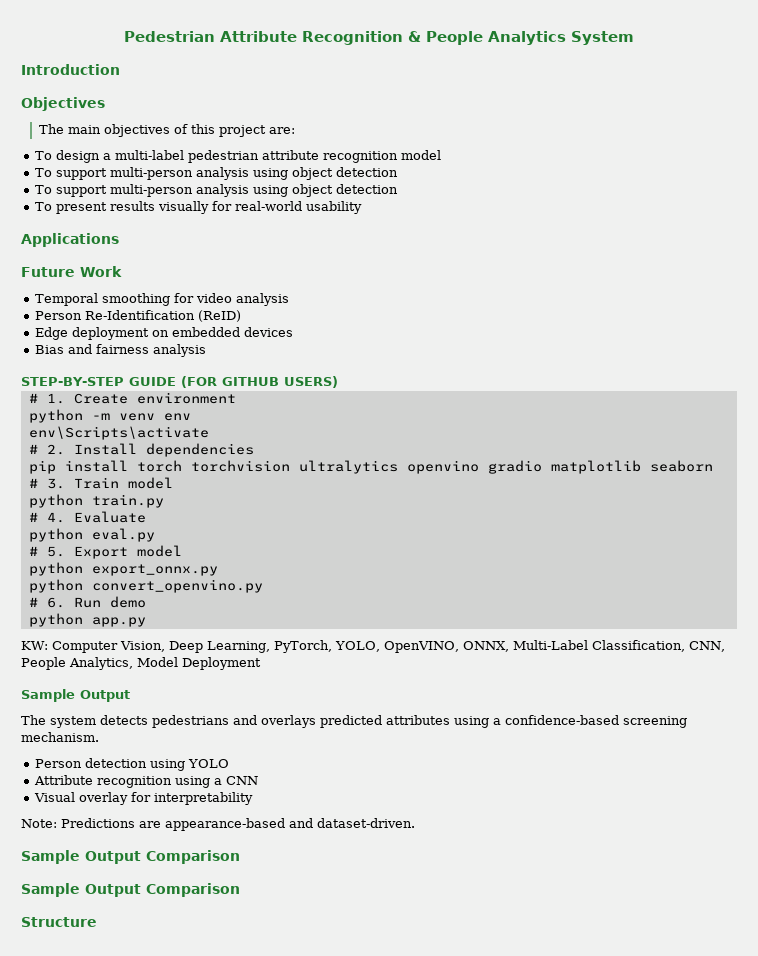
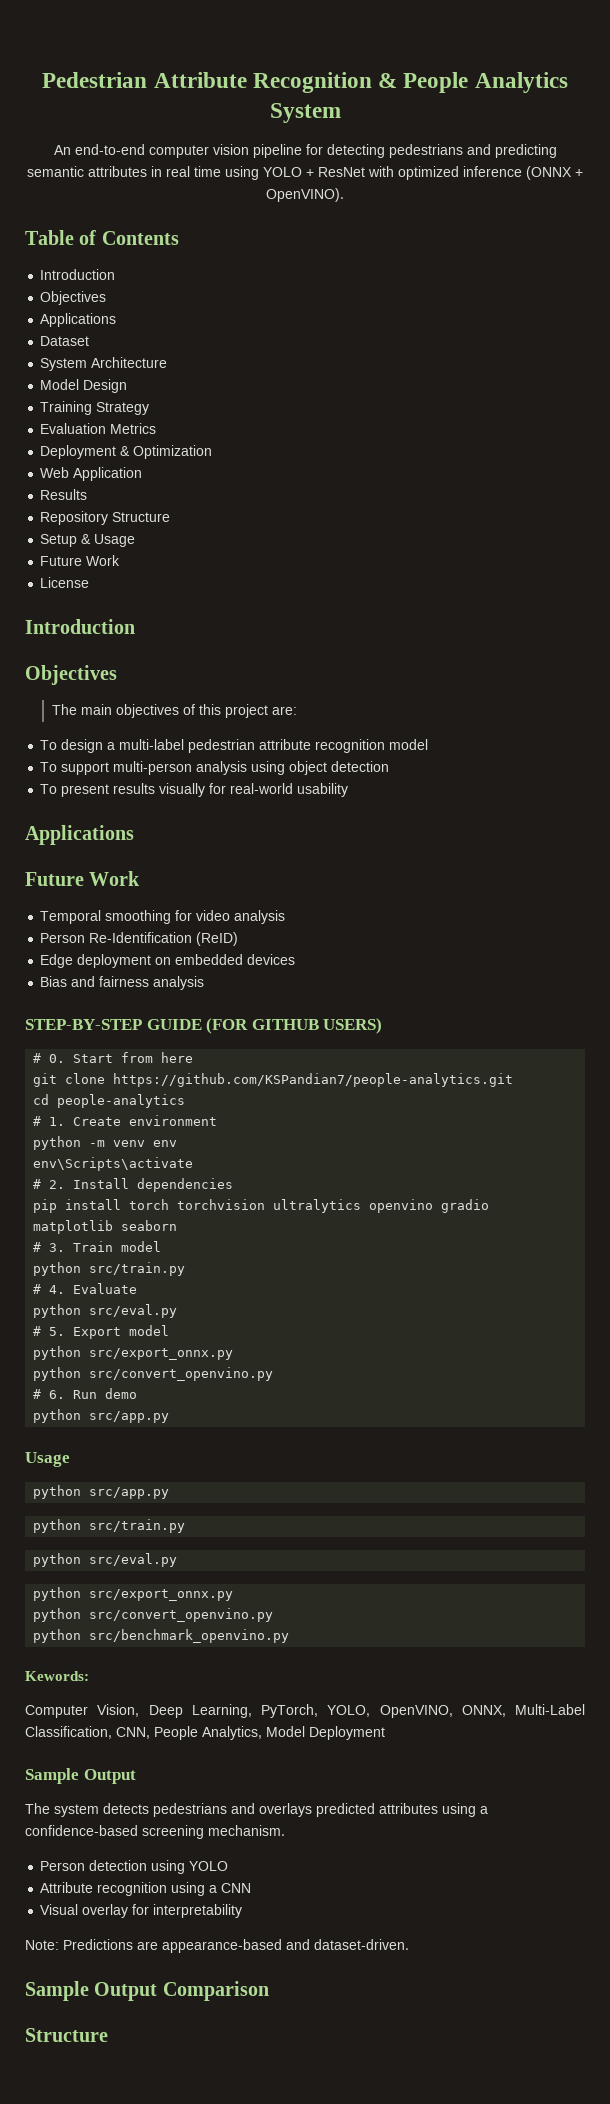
+ An end-to-end computer vision pipeline for detecting pedestrians and predicting semantic attributes in real time using YOLO + ResNet with optimized inference (ONNX + OpenVINO).
+ Table of Contents
+ Introduction
+ Objectives
+ Applications
+ Dataset
+ System Architecture
+ Model Design
+ Training Strategy
+ Evaluation Metrics
+ Deployment & Optimization
+ Web Application
+ Results
+ Repository Structure
+ Setup & Usage
+ Future Work
+ License
  To design a multi-label pedestrian attribute recognition model
- To support multi-person analysis using object detection
+ # 0. Start from here
+ git clone https://github.com/KSPandian7/people-analytics.git
+ cd people-analytics
  # 3. Train model
- python train.py
+ python src/train.py
  # 4. Evaluate
- python eval.py
+ python src/eval.py
  # 5. Export model
- python export_onnx.py
- python convert_openvino.py
+ python src/export_onnx.py
+ python src/convert_openvino.py
  # 6. Run demo
- python app.py
- KW: Computer Vision, Deep Learning, PyTorch, YOLO, OpenVINO, ONNX, Multi-Label Classification, CNN, People Analytics, Model Deployment
+ python src/app.py
+ Usage
+ python src/app.py
+ python src/train.py
+ python src/eval.py
+ python src/export_onnx.py
+ python src/convert_openvino.py
+ python src/benchmark_openvino.py
+ Kewords:
+ Computer Vision, Deep Learning, PyTorch, YOLO, OpenVINO, ONNX, Multi-Label Classification, CNN, People Analytics, Model Deployment
  Note: Predictions are appearance-based and dataset-driven.
- Sample Output Comparison

